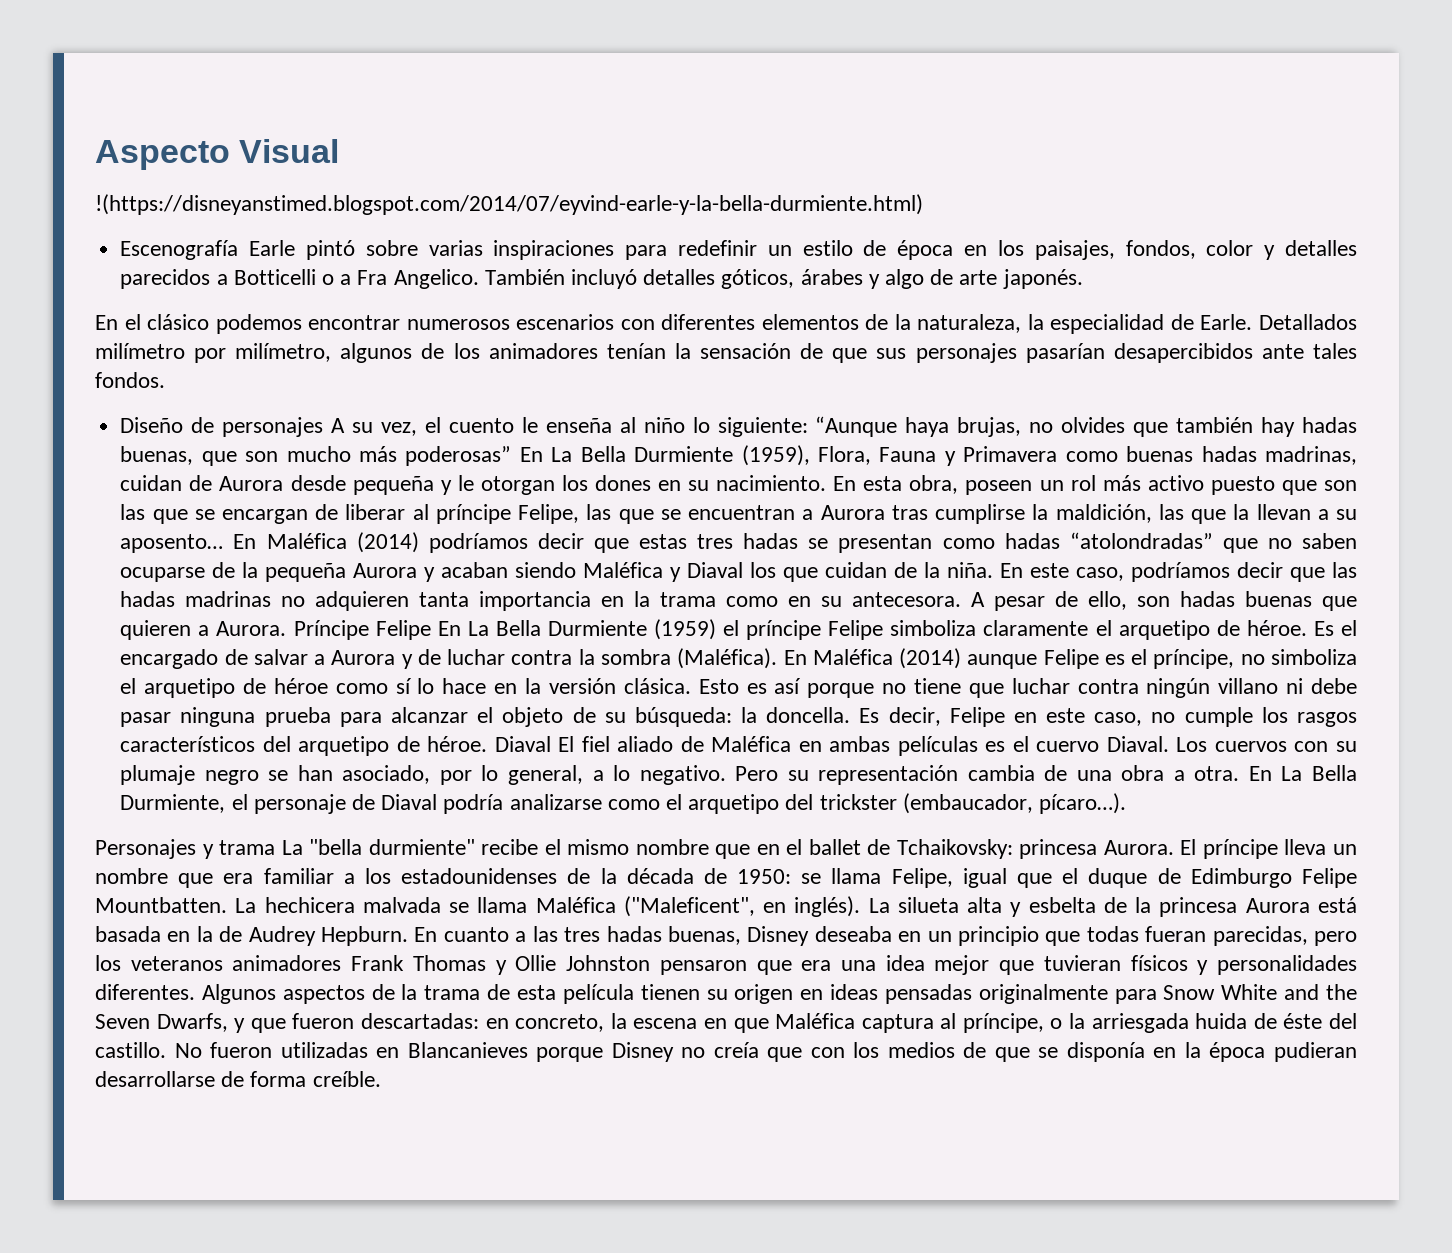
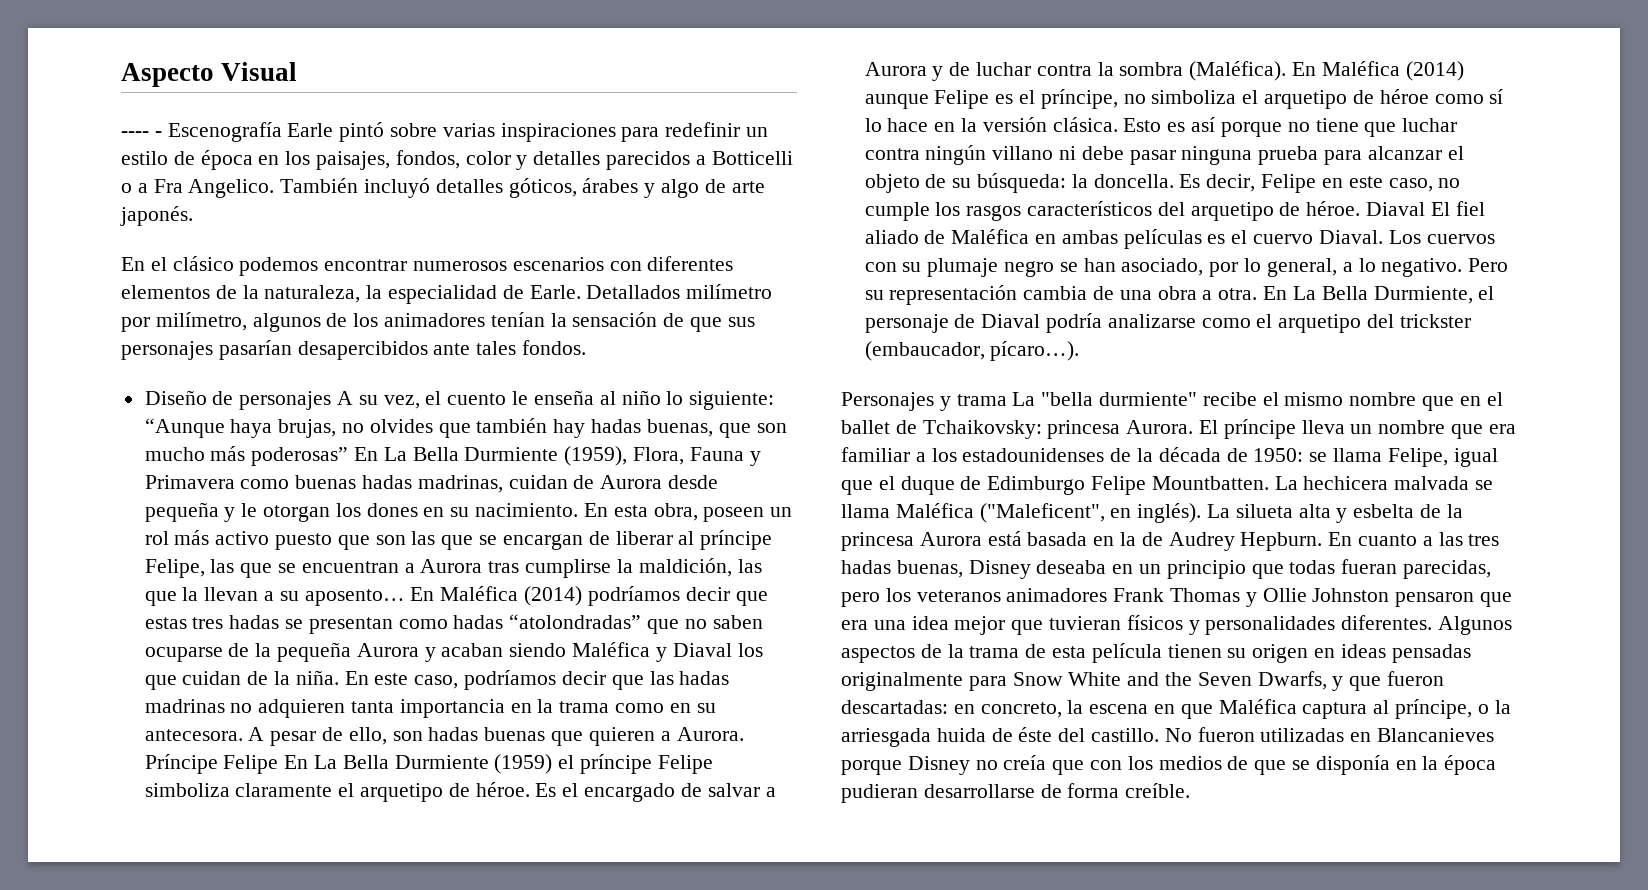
- !(https://disneyanstimed.blogspot.com/2014/07/eyvind-earle-y-la-bella-durmiente.html)
- Escenografía Earle pintó sobre varias inspiraciones para redefinir un estilo de época en los paisajes, fondos, color y detalles parecidos a Botticelli o a Fra Angelico.
+ ---- - Escenografía Earle pintó sobre varias inspiraciones para redefinir un estilo de época en los paisajes, fondos, color y detalles parecidos a Botticelli o a Fra Angelico.

